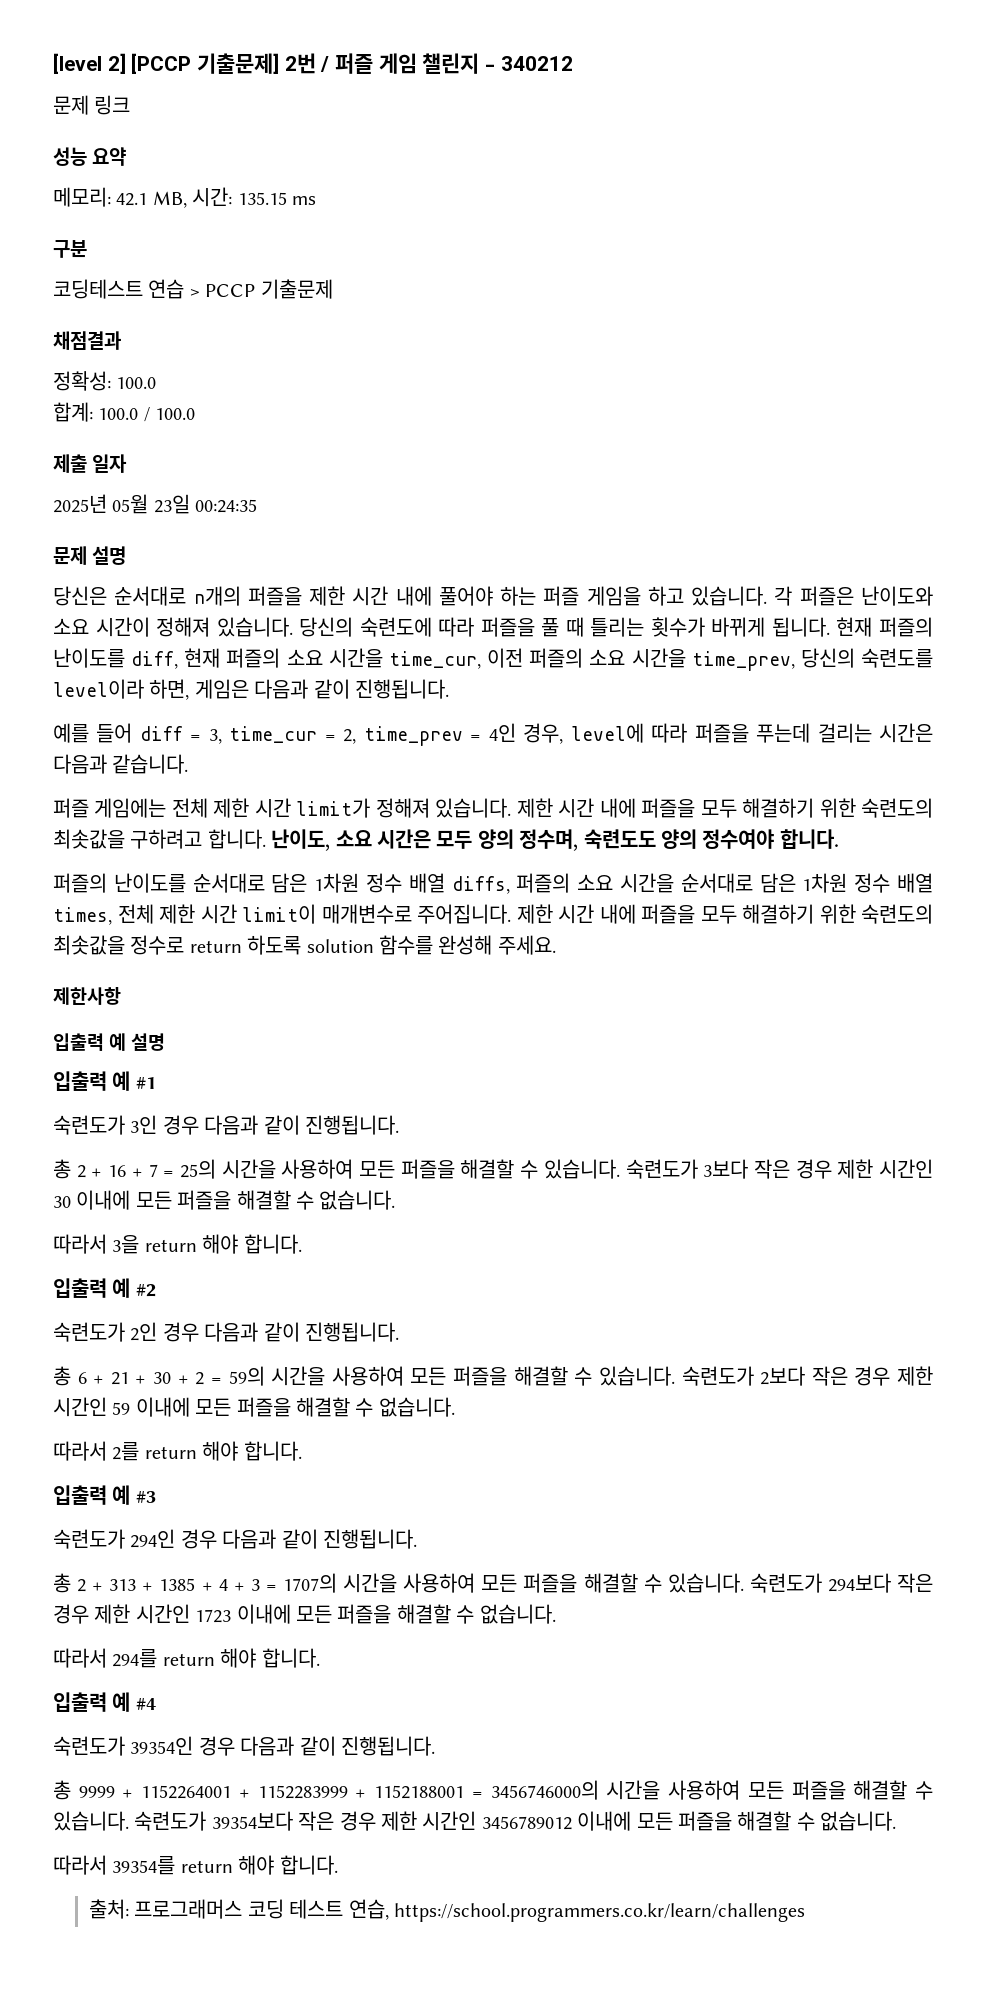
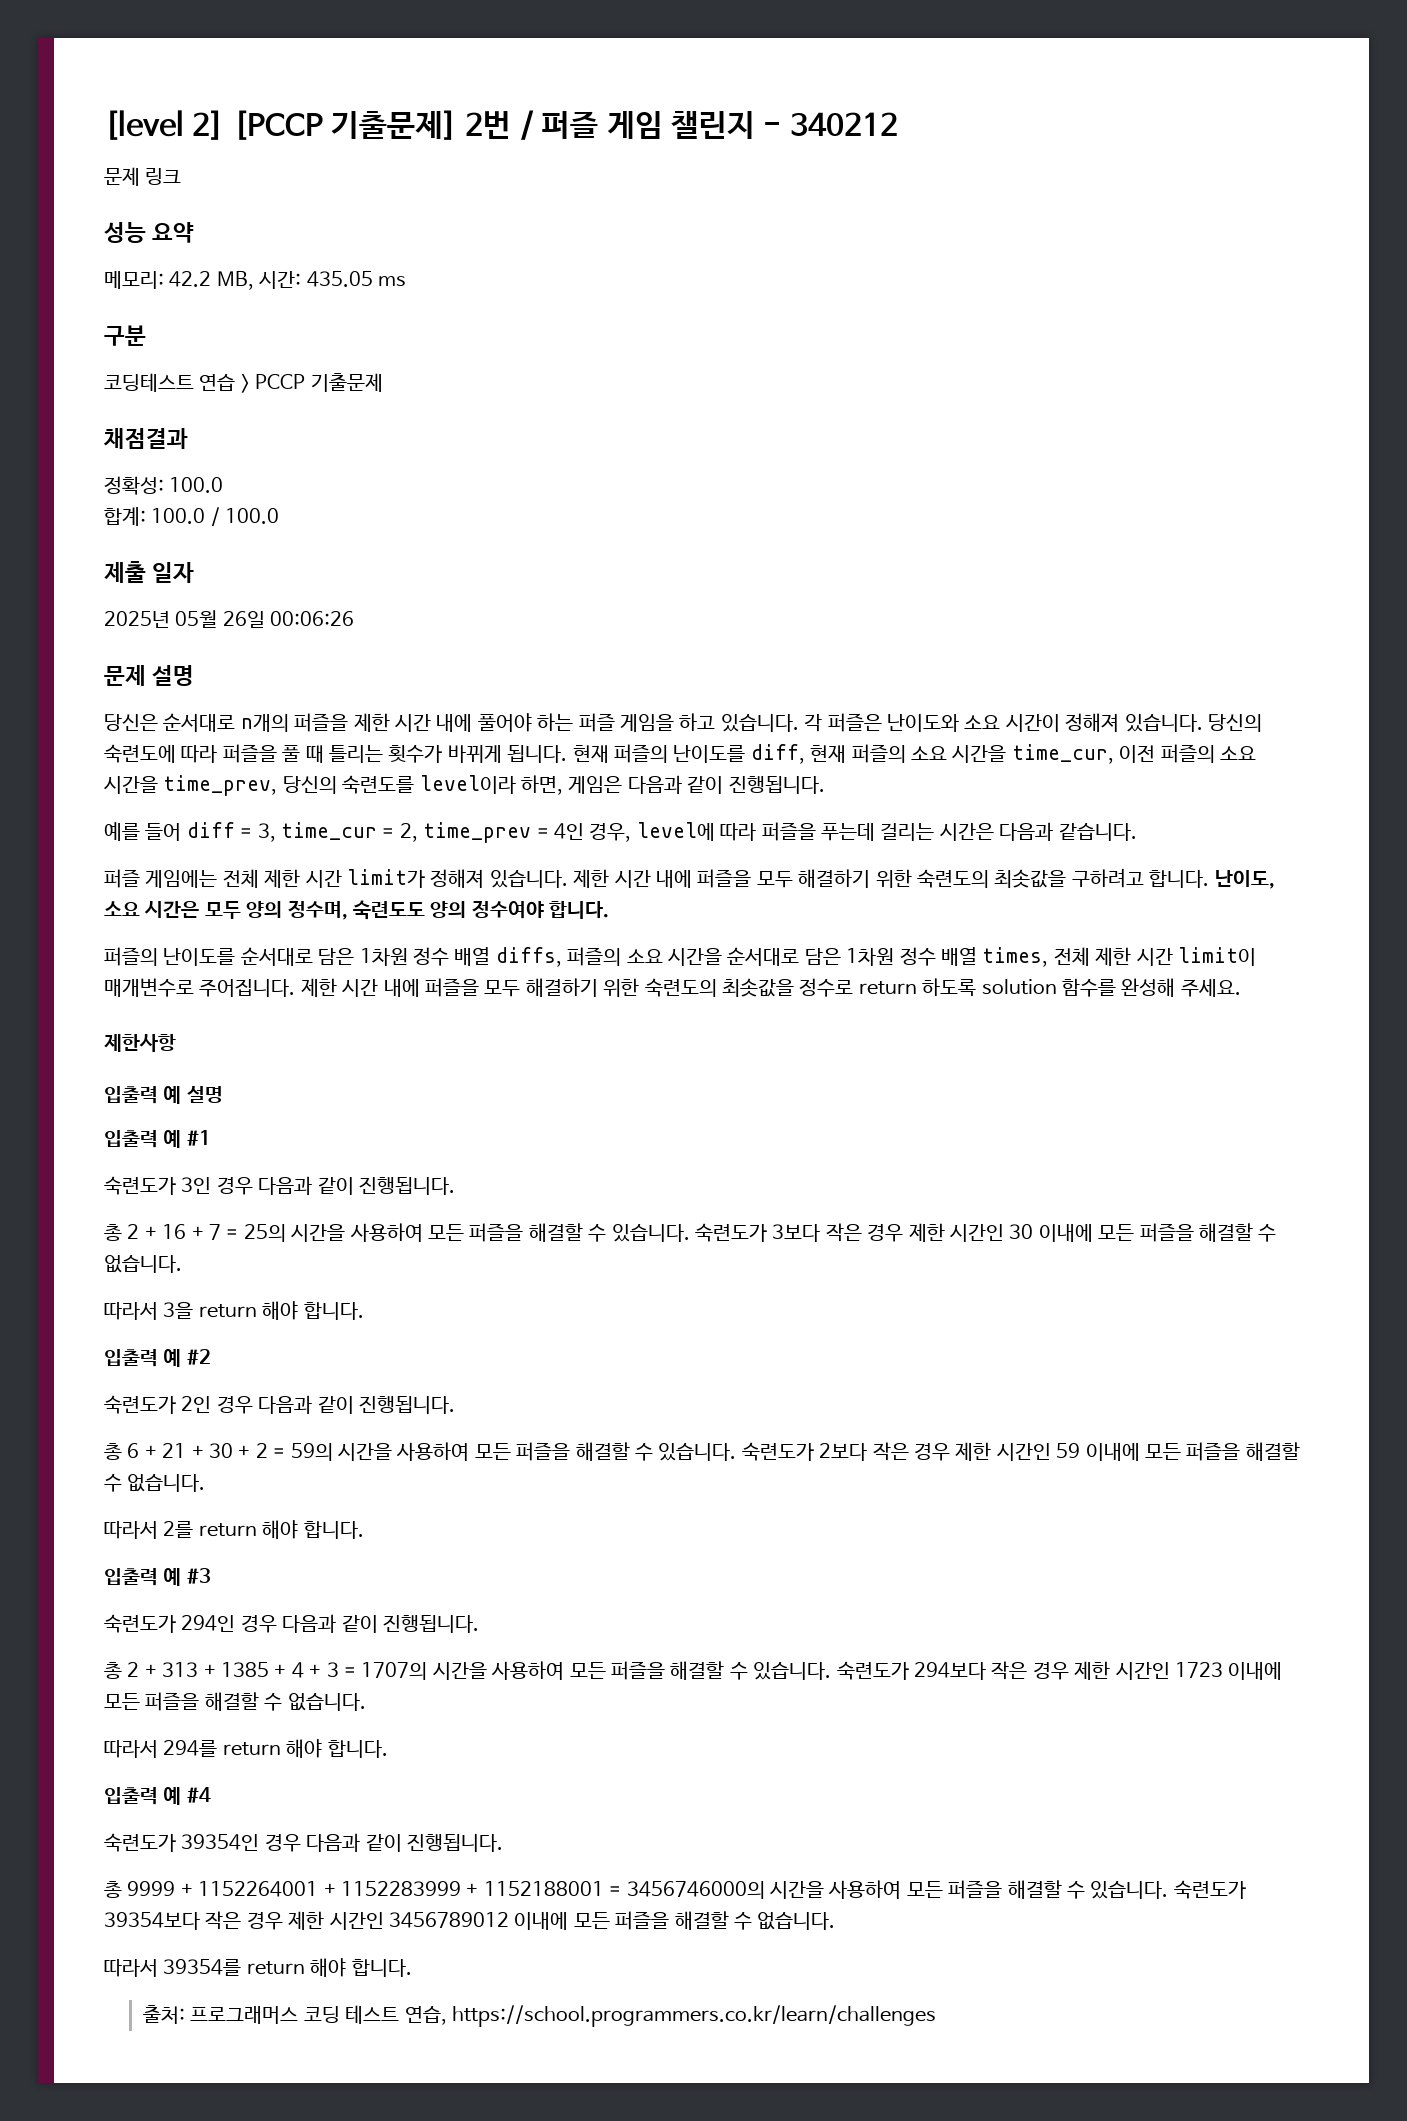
- 메모리: 42.1 MB, 시간: 135.15 ms
+ 메모리: 42.2 MB, 시간: 435.05 ms
- 2025년 05월 23일 00:24:35
+ 2025년 05월 26일 00:06:26

